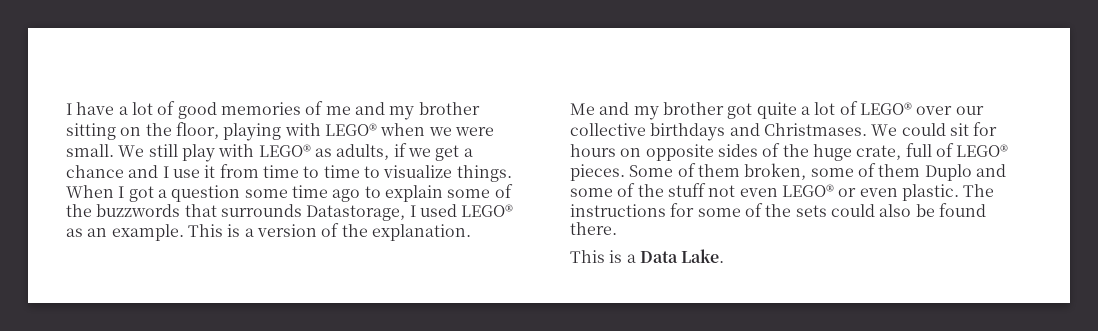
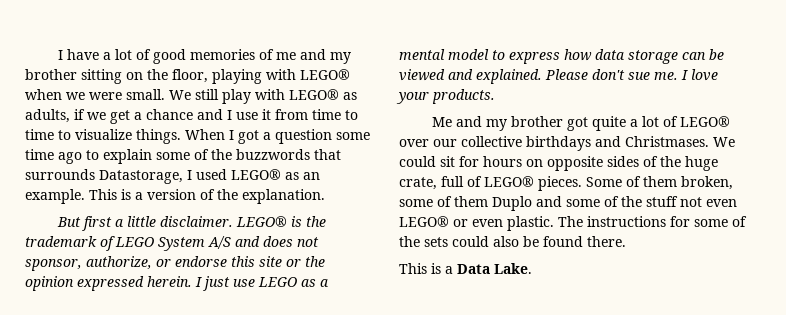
+ But first a little disclaimer. LEGO® is the trademark of LEGO System A/S and does not sponsor, authorize, or endorse this site or the opinion expressed herein. I just use LEGO as a mental model to express how data storage can be viewed and explained. Please don't sue me. I love your products.

